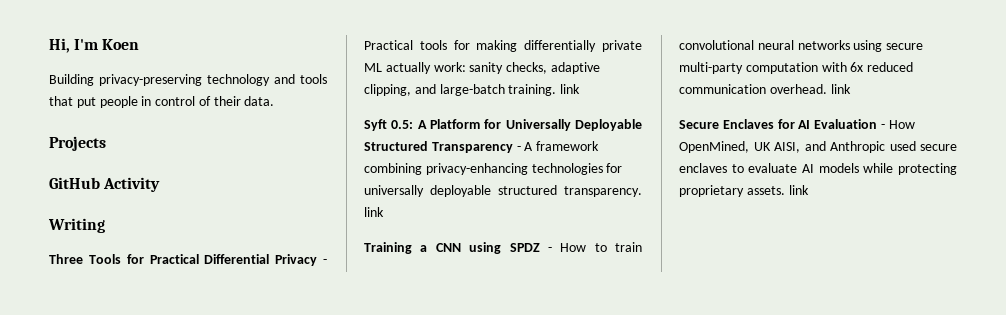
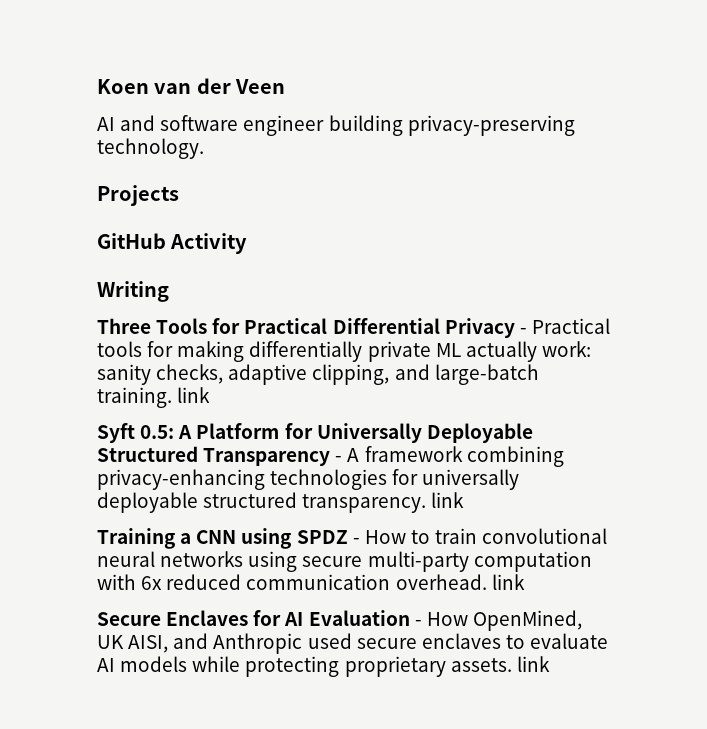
- Hi, I'm Koen
- Building privacy-preserving technology and tools that put people in control of their data.
+ Koen van der Veen
+ AI and software engineer building privacy-preserving technology.

